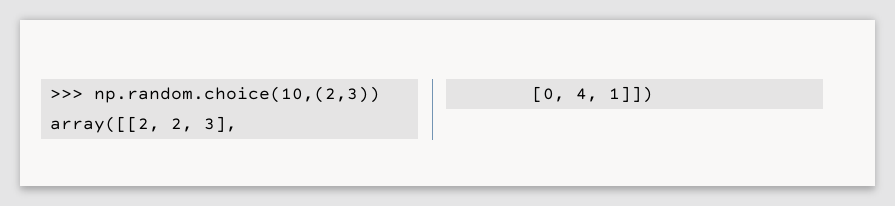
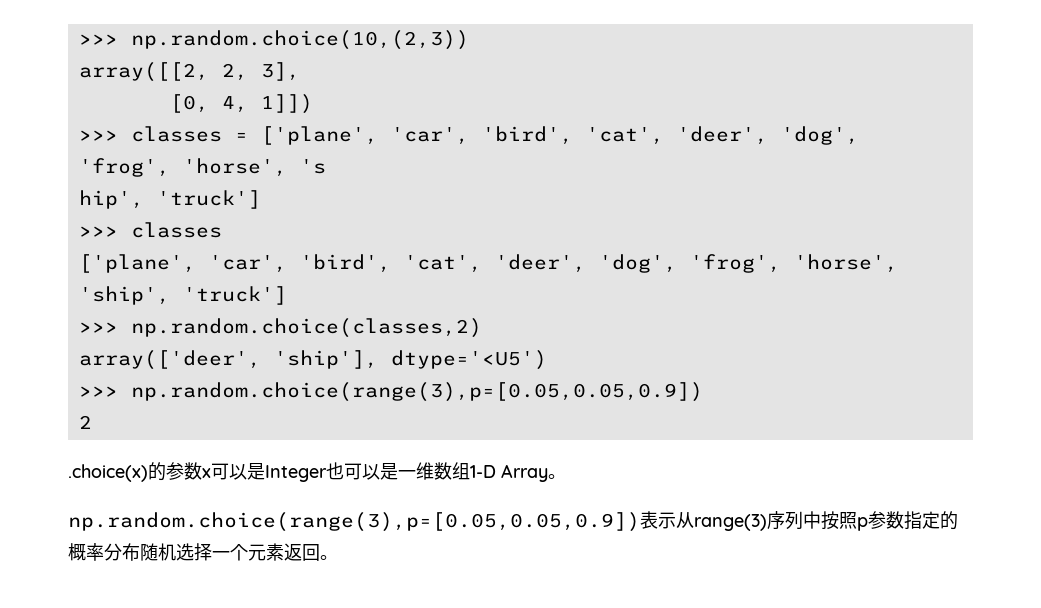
+ >>> classes = ['plane', 'car', 'bird', 'cat', 'deer', 'dog', 'frog', 'horse', 's
+ hip', 'truck']
+ >>> classes
+ ['plane', 'car', 'bird', 'cat', 'deer', 'dog', 'frog', 'horse', 'ship', 'truck']
+ >>> np.random.choice(classes,2)
+ array(['deer', 'ship'], dtype='<U5')
+ >>> np.random.choice(range(3),p=[0.05,0.05,0.9])
+ 2
+ .choice(x)的参数x可以是Integer也可以是一维数组1-D Array。
+ np.random.choice(range(3),p=[0.05,0.05,0.9])表示从range(3)序列中按照p参数指定的概率分布随机选择一个元素返回。

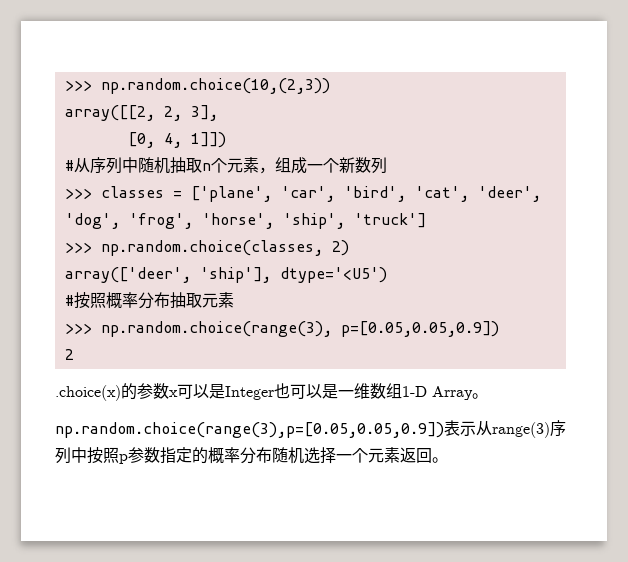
+ #从序列中随机抽取n个元素，组成一个新数列
- >>> classes = ['plane', 'car', 'bird', 'cat', 'deer', 'dog', 'frog', 'horse', 's
- hip', 'truck']
- >>> classes
- ['plane', 'car', 'bird', 'cat', 'deer', 'dog', 'frog', 'horse', 'ship', 'truck']
+ >>> classes = ['plane', 'car', 'bird', 'cat', 'deer', 'dog', 'frog', 'horse', 'ship', 'truck']
- >>> np.random.choice(classes,2)
+ >>> np.random.choice(classes, 2)
- >>> np.random.choice(range(3),p=[0.05,0.05,0.9])
+ #按照概率分布抽取元素
+ >>> np.random.choice(range(3), p=[0.05,0.05,0.9])

